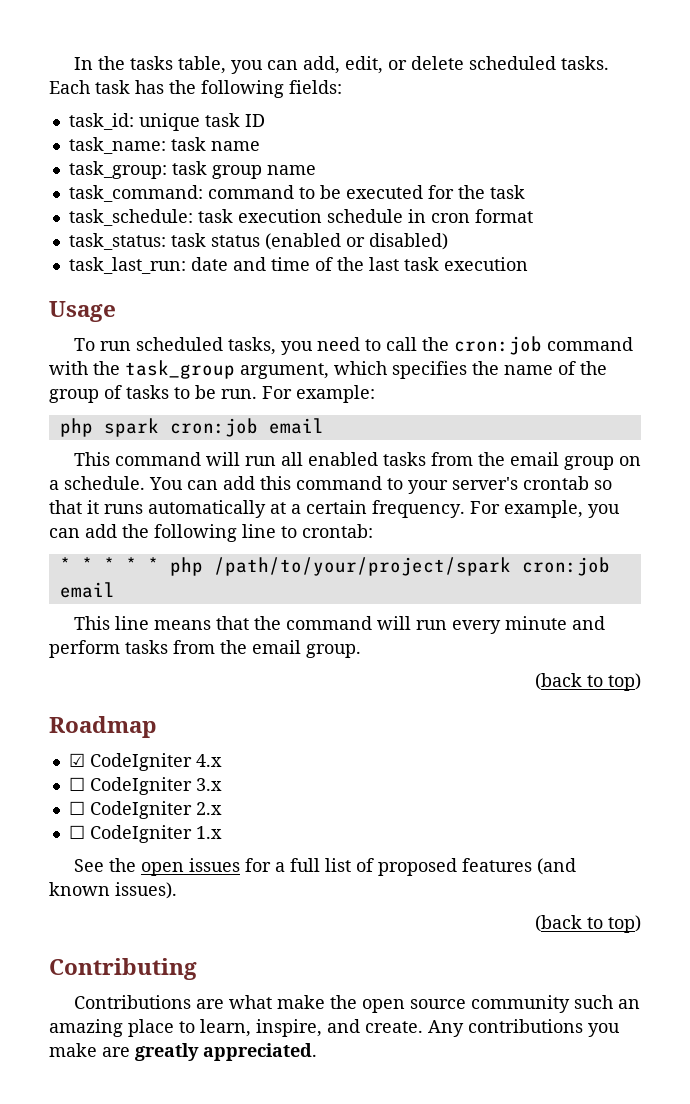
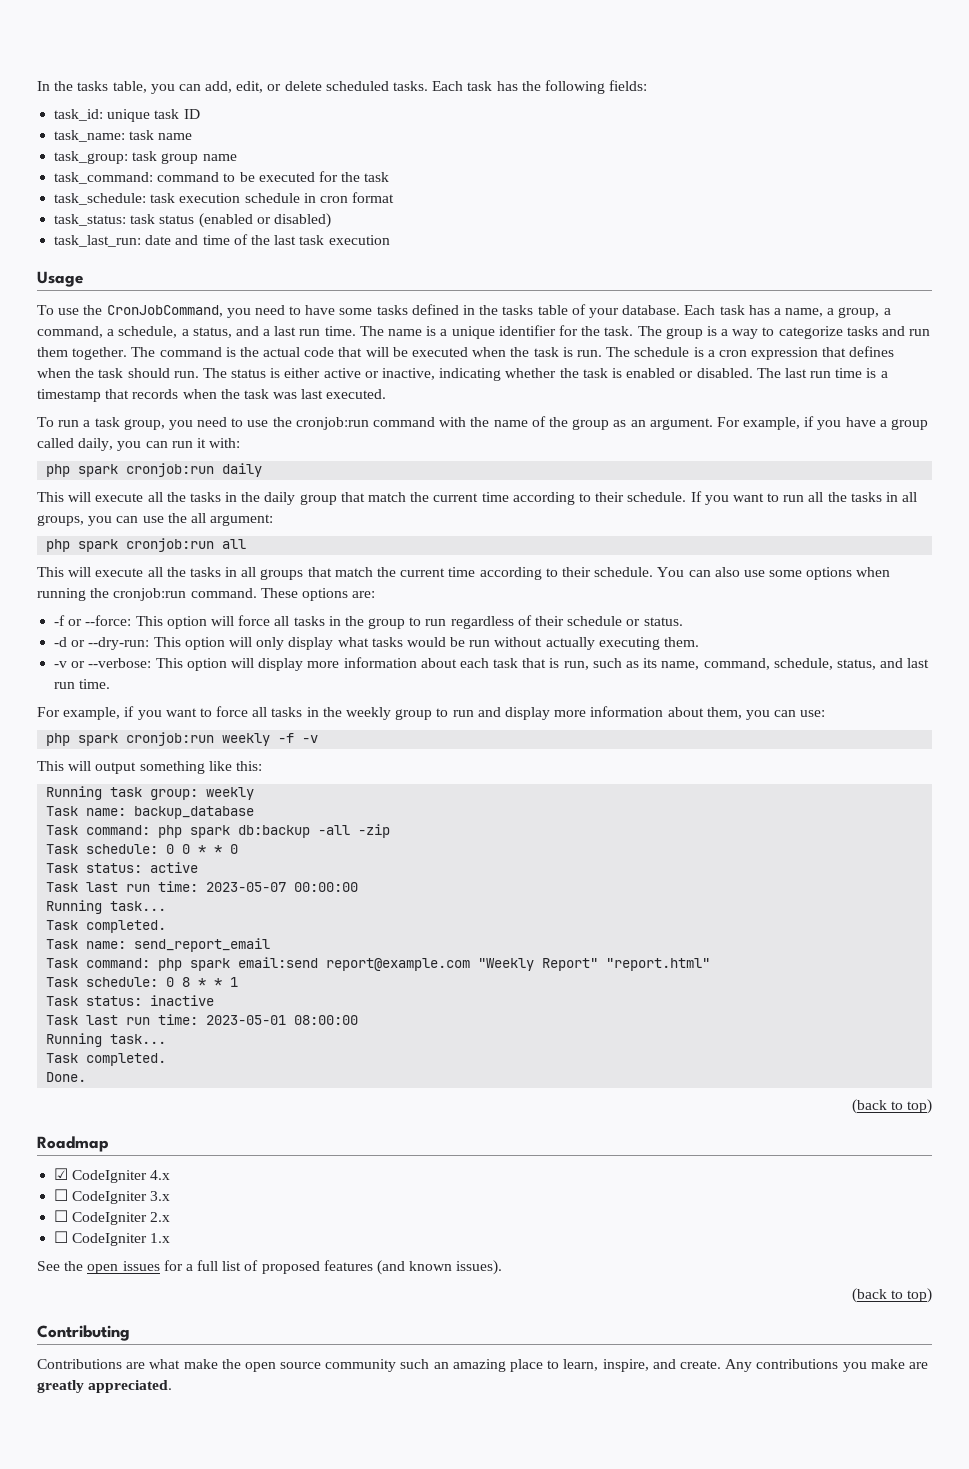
- To run scheduled tasks, you need to call the cron:job command with the task_group argument, which specifies the name of the group of tasks to be run. For example:
- php spark cron:job email
- This command will run all enabled tasks from the email group on a schedule. You can add this command to your server's crontab so that it runs automatically at a certain frequency. For example, you can add the following line to crontab:
- * * * * * php /path/to/your/project/spark cron:job email
- This line means that the command will run every minute and perform tasks from the email group.
+ To use the CronJobCommand, you need to have some tasks defined in the tasks table of your database. Each task has a name, a group, a command, a schedule, a status, and a last run time. The name is a unique identifier for the task. The group is a way to categorize tasks and run them together. The command is the actual code that will be executed when the task is run. The schedule is a cron expression that defines when the task should run. The status is either active or inactive, indicating whether the task is enabled or disabled. The last run time is a timestamp that records when the task was last executed.
+ To run a task group, you need to use the cronjob:run command with the name of the group as an argument. For example, if you have a group called daily, you can run it with:
+ php spark cronjob:run daily
+ This will execute all the tasks in the daily group that match the current time according to their schedule. If you want to run all the tasks in all groups, you can use the all argument:
+ php spark cronjob:run all
+ This will execute all the tasks in all groups that match the current time according to their schedule. You can also use some options when running the cronjob:run command. These options are:
+ -f or --force: This option will force all tasks in the group to run regardless of their schedule or status.
+ -d or --dry-run: This option will only display what tasks would be run without actually executing them.
+ -v or --verbose: This option will display more information about each task that is run, such as its name, command, schedule, status, and last run time.
+ For example, if you want to force all tasks in the weekly group to run and display more information about them, you can use:
+ php spark cronjob:run weekly -f -v
+ This will output something like this:
+ Running task group: weekly
+ Task name: backup_database
+ Task command: php spark db:backup -all -zip
+ Task schedule: 0 0 * * 0
+ Task status: active
+ Task last run time: 2023-05-07 00:00:00
+ Running task...
+ Task completed.
+ Task name: send_report_email
+ Task command: php spark email:send report@example.com "Weekly Report" "report.html"
+ Task schedule: 0 8 * * 1
+ Task status: inactive
+ Task last run time: 2023-05-01 08:00:00
+ Running task...
+ Task completed.
+ Done.

